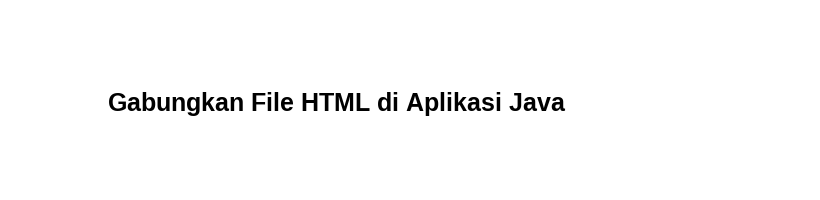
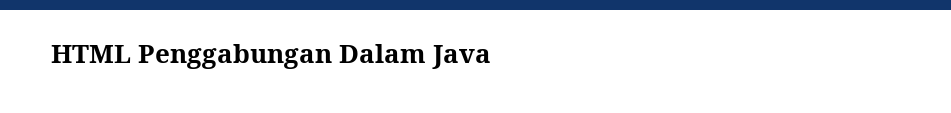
- Gabungkan File HTML di Aplikasi Java
+ HTML Penggabungan Dalam Java

